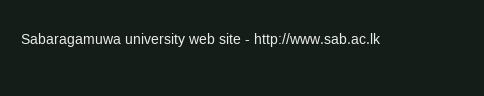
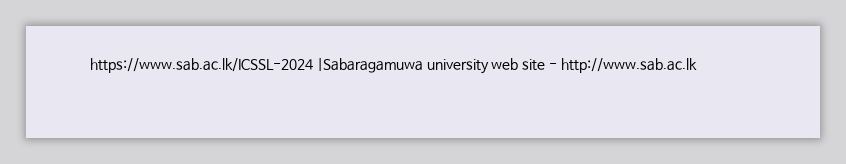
- Sabaragamuwa university web site - http://www.sab.ac.lk
+ https://www.sab.ac.lk/ICSSL-2024 |Sabaragamuwa university web site - http://www.sab.ac.lk

